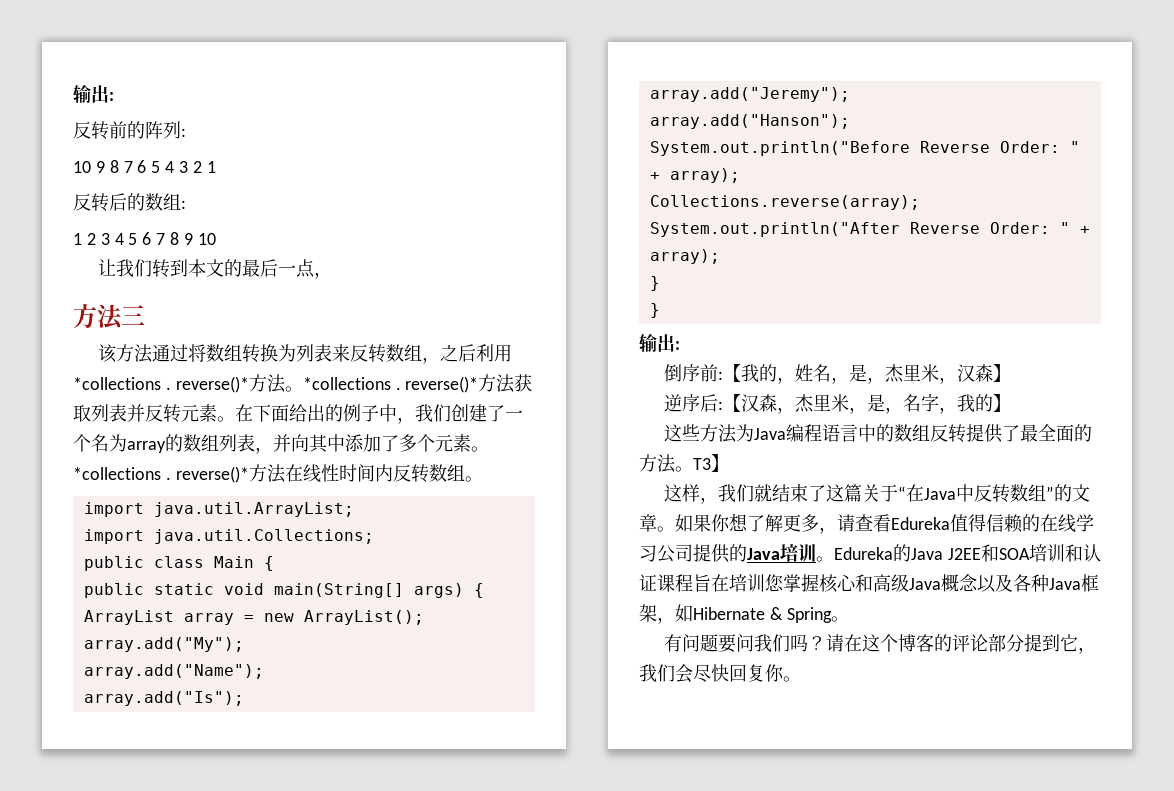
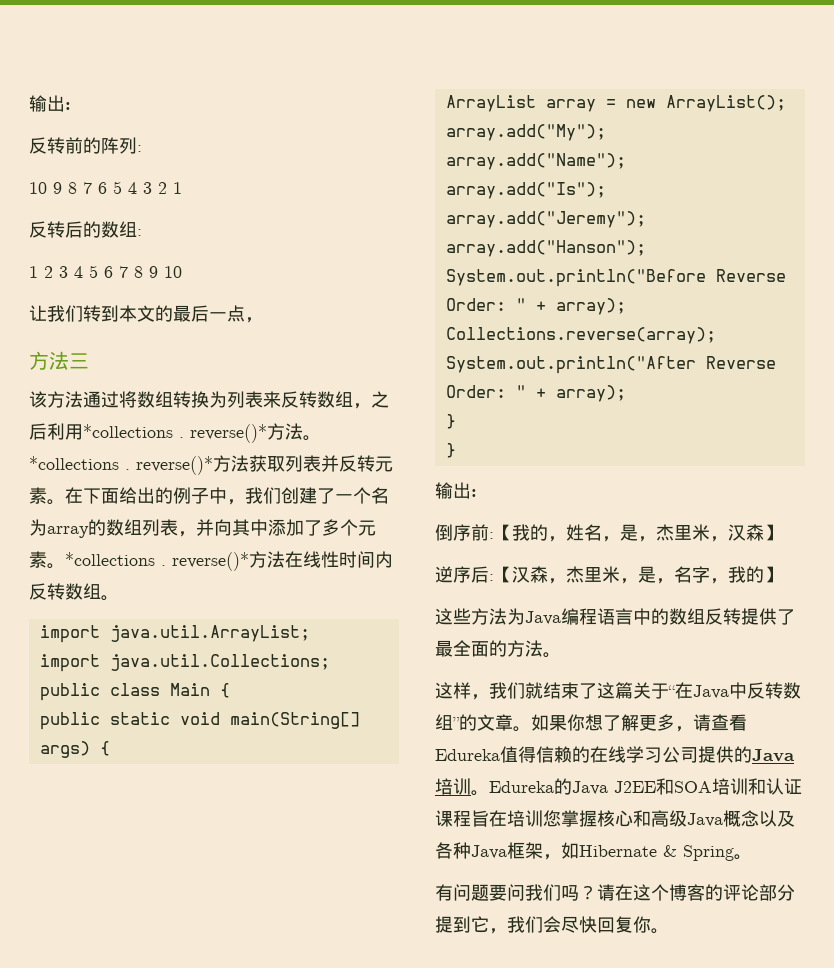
- T3】

